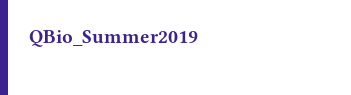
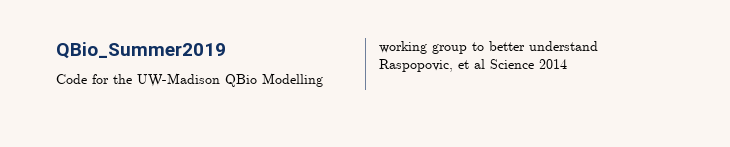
+ Code for the UW-Madison QBio Modelling working group to better understand Raspopovic, et al Science 2014

